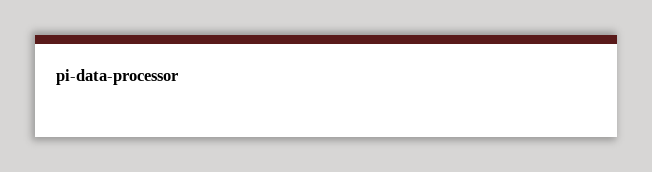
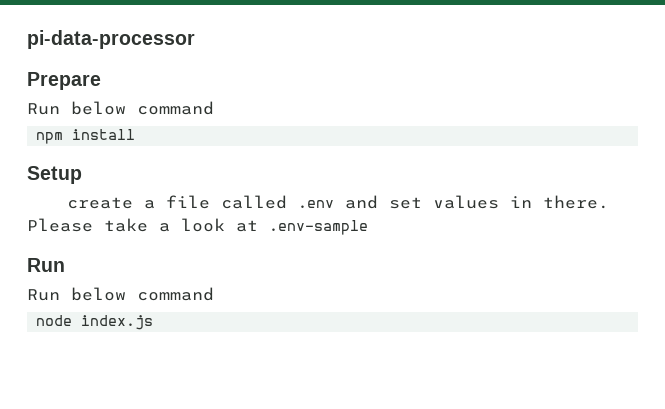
+ Prepare
+ Run below command
+ npm install
+ Setup
+ create a file called .env and set values in there. Please take a look at .env-sample
+ Run
+ Run below command
+ node index.js

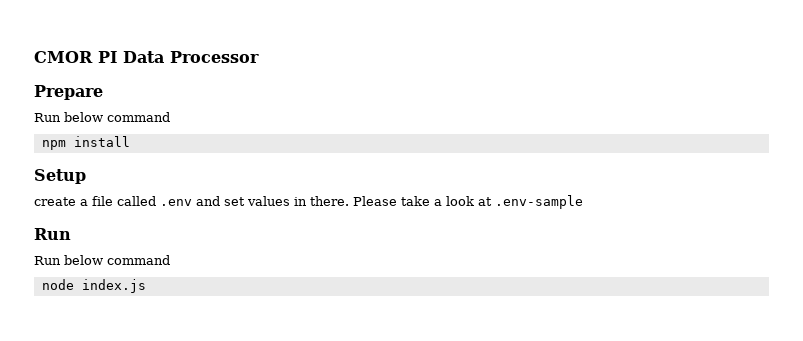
- pi-data-processor
+ CMOR PI Data Processor

